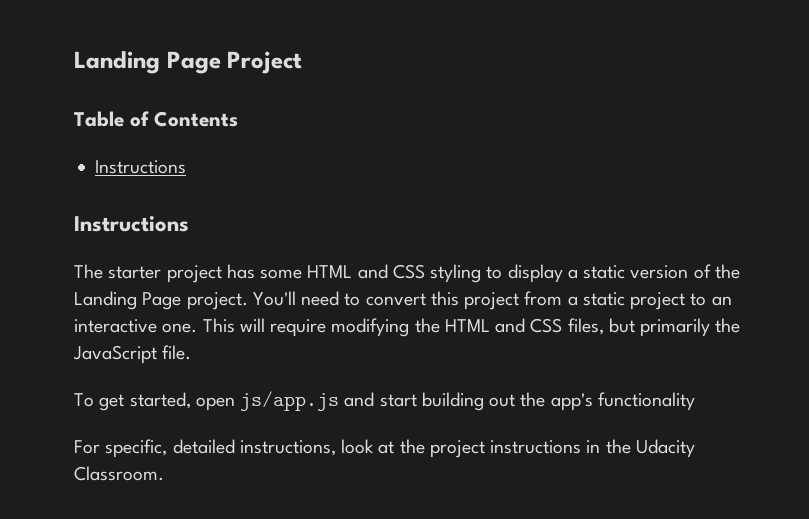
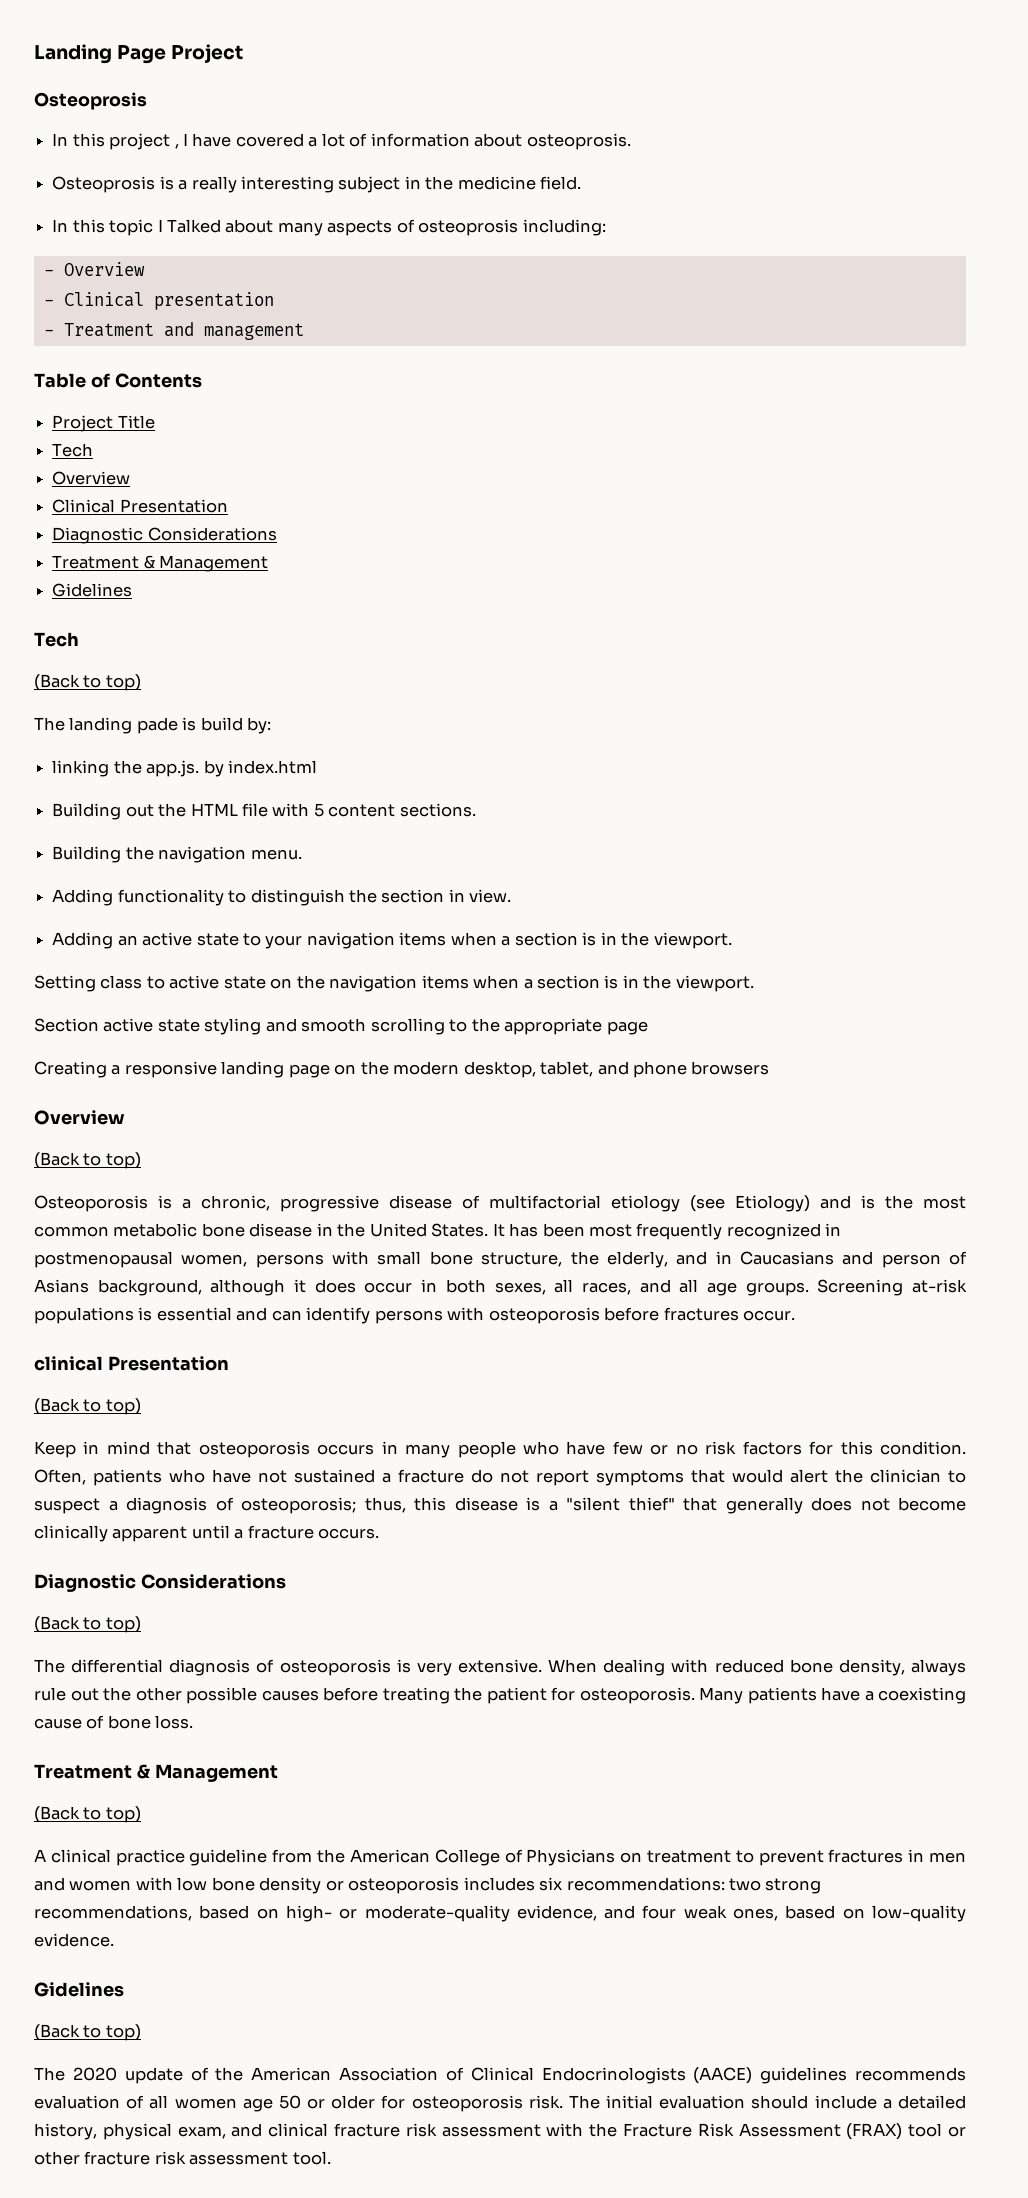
  Landing Page Project
+ Osteoprosis
+ In this project , I have covered a lot of information about osteoprosis.
+ Osteoprosis is a really interesting subject in the medicine field.
+ In this topic I Talked about many aspects of osteoprosis including:
+ - Overview
+ - Clinical presentation
+ - Treatment and management
  Table of Contents
- Instructions
- Instructions
- The starter project has some HTML and CSS styling to display a static version of the Landing Page project. You'll need to convert this project from a static project to an interactive one. This will require modifying the HTML and CSS files, but primarily the JavaScript file.
- To get started, open js/app.js and start building out the app's functionality
- For specific, detailed instructions, look at the project instructions in the Udacity Classroom.
+ Project Title
+ Tech
+ Overview
+ Clinical Presentation
+ Diagnostic Considerations
+ Treatment & Management
+ Gidelines
+ Tech
+ (Back to top)
+ The landing pade is build by:
+ linking the app.js. by index.html
+ Building out the HTML file with 5 content sections.
+ Building the navigation menu.
+ Adding functionality to distinguish the section in view.
+ Adding an active state to your navigation items when a section is in the viewport.
+ Setting class to active state on the navigation items when a section is in the viewport.
+ Section active state styling and smooth scrolling to the appropriate page
+ Creating a responsive landing page on the modern desktop, tablet, and phone browsers
+ Overview
+ (Back to top)
+ Osteoporosis is a chronic, progressive disease of multifactorial etiology (see Etiology) and is the most common metabolic bone disease in the United States. It has been most frequently recognized in postmenopausal women, persons with small bone structure, the elderly, and in Caucasians and person of Asians background, although it does occur in both sexes, all races, and all age groups. Screening at-risk populations is essential and can identify persons with osteoporosis before fractures occur.
+ clinical Presentation
+ (Back to top)
+ Keep in mind that osteoporosis occurs in many people who have few or no risk factors for this condition. Often, patients who have not sustained a fracture do not report symptoms that would alert the clinician to suspect a diagnosis of osteoporosis; thus, this disease is a "silent thief" that generally does not become clinically apparent until a fracture occurs.
+ Diagnostic Considerations
+ (Back to top)
+ The differential diagnosis of osteoporosis is very extensive. When dealing with reduced bone density, always rule out the other possible causes before treating the patient for osteoporosis. Many patients have a coexisting cause of bone loss.
+ Treatment & Management
+ (Back to top)
+ A clinical practice guideline from the American College of Physicians on treatment to prevent fractures in men and women with low bone density or osteoporosis includes six recommendations: two strong recommendations, based on high- or moderate-quality evidence, and four weak ones, based on low-quality evidence.
+ Gidelines
+ (Back to top)
+ The 2020 update of the American Association of Clinical Endocrinologists (AACE) guidelines recommends evaluation of all women age 50 or older for osteoporosis risk. The initial evaluation should include a detailed history, physical exam, and clinical fracture risk assessment with the Fracture Risk Assessment (FRAX) tool or other fracture risk assessment tool.

